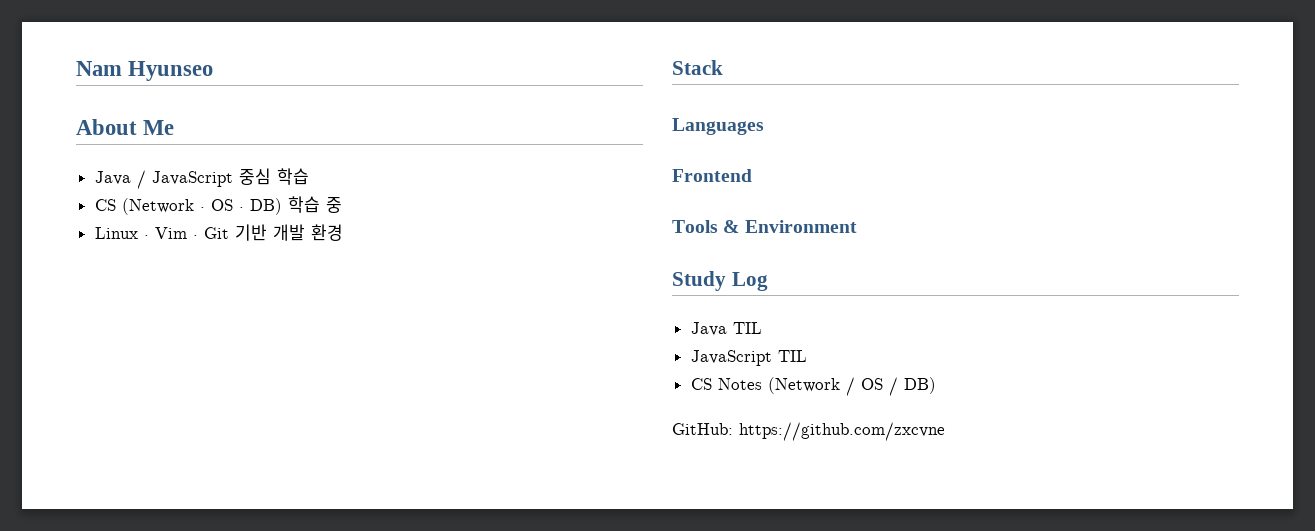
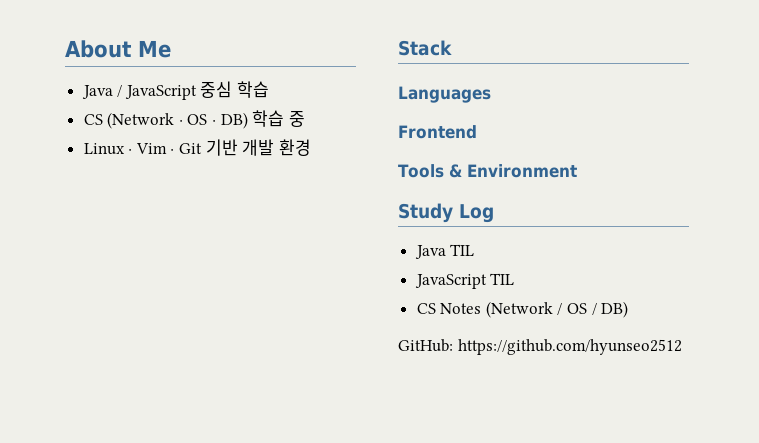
- Nam Hyunseo
- GitHub: https://github.com/zxcvne
+ GitHub: https://github.com/hyunseo2512

